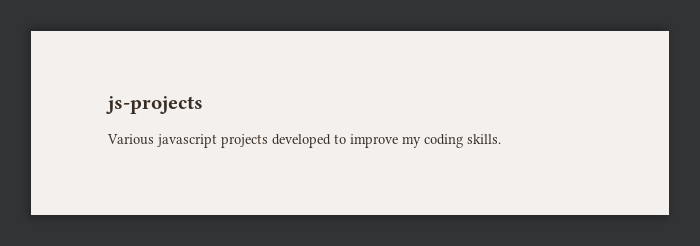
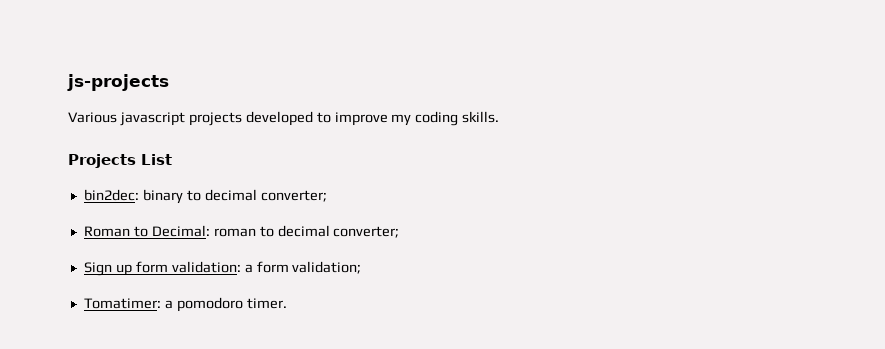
+ Projects List
+ bin2dec: binary to decimal converter;
+ Roman to Decimal: roman to decimal converter;
+ Sign up form validation: a form validation;
+ Tomatimer: a pomodoro timer.

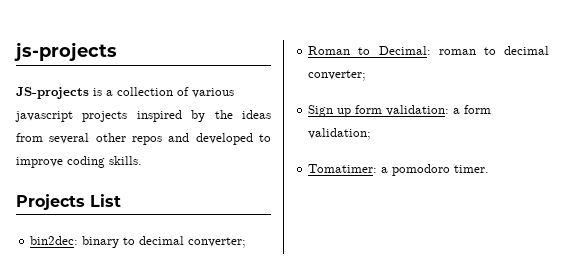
- Various javascript projects developed to improve my coding skills.
+ JS-projects is a collection of various javascript projects inspired by the ideas from several other repos and developed to improve coding skills.

